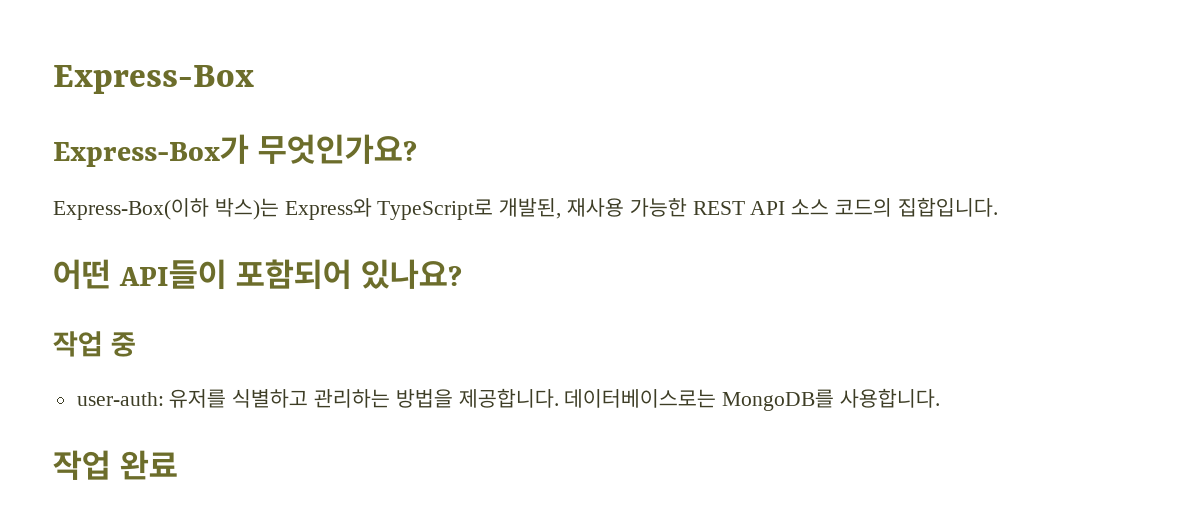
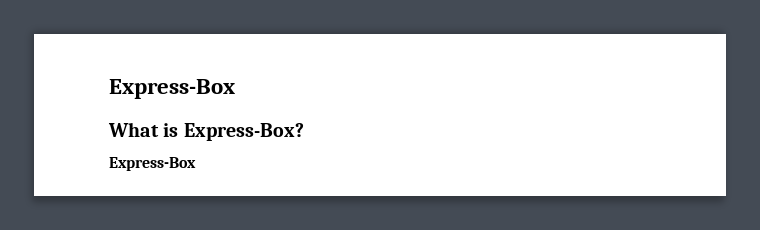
- Express-Box가 무엇인가요?
- Express-Box(이하 박스)는 Express와 TypeScript로 개발된, 재사용 가능한 REST API 소스 코드의 집합입니다.
- 어떤 API들이 포함되어 있나요?
- 작업 중
- user-auth: 유저를 식별하고 관리하는 방법을 제공합니다. 데이터베이스로는 MongoDB를 사용합니다.
- 작업 완료
+ What is Express-Box?
+ Express-Box

